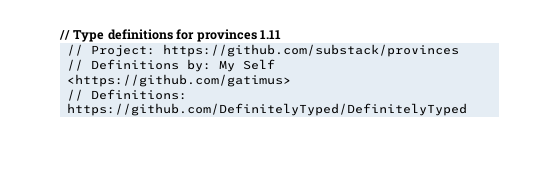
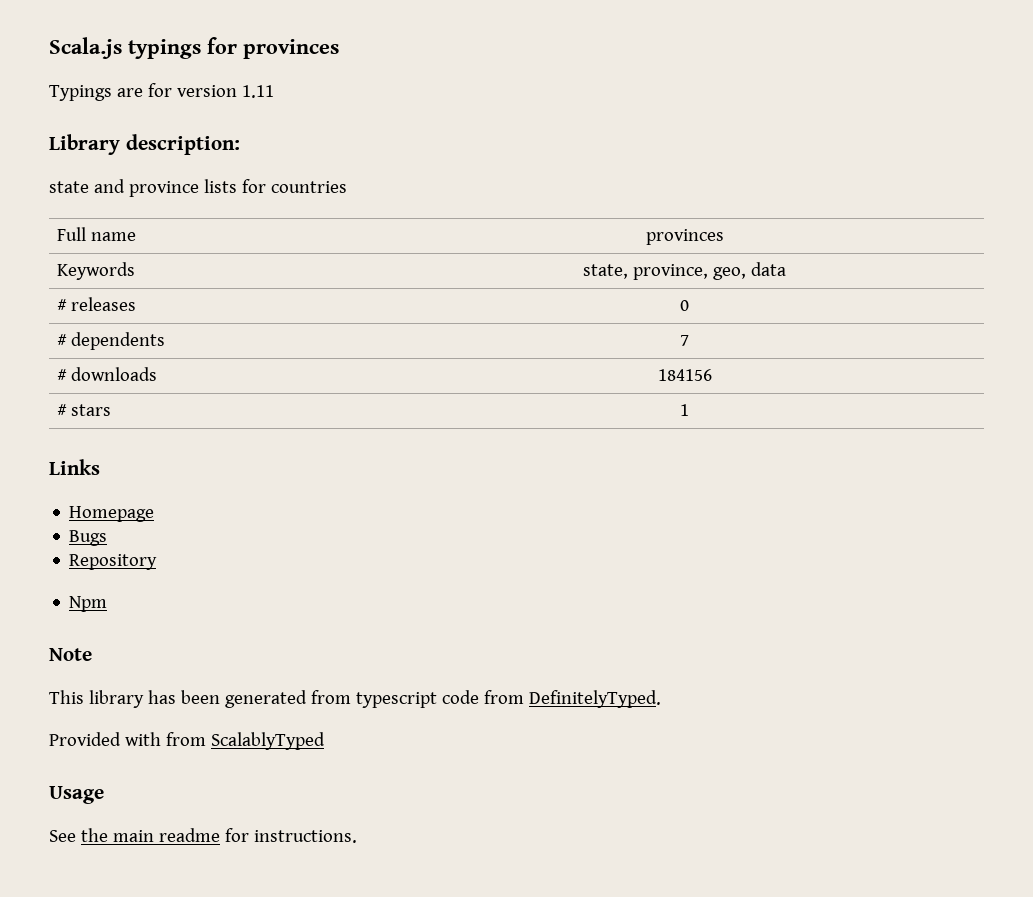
- // Type definitions for provinces 1.11
- // Project: https://github.com/substack/provinces
- // Definitions by: My Self <https://github.com/gatimus>
- // Definitions: https://github.com/DefinitelyTyped/DefinitelyTyped
+ Scala.js typings for provinces
+ Typings are for version 1.11
+ Library description:
+ state and province lists for countries
+ Full name | provinces
+ Keywords | state, province, geo, data
+ # releases | 0
+ # dependents | 7
+ # downloads | 184156
+ # stars | 1
+ Links
+ Homepage
+ Bugs
+ Repository
+ Npm
+ Note
+ This library has been generated from typescript code from DefinitelyTyped.
+ Provided with from ScalablyTyped
+ Usage
+ See the main readme for instructions.

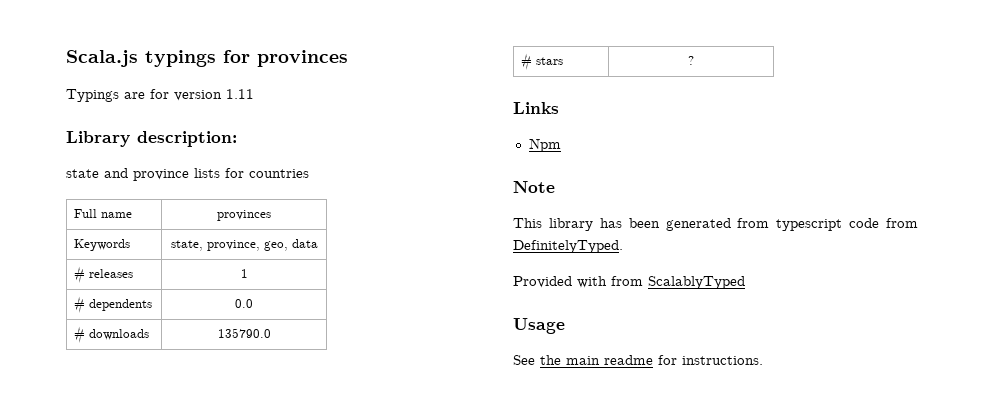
- # releases | 0
+ # releases | 1
- # dependents | 7
+ # dependents | 0.0
- # downloads | 184156
+ # downloads | 135790.0
- # stars | 1
+ # stars | ?
- Homepage
- Bugs
- Repository

